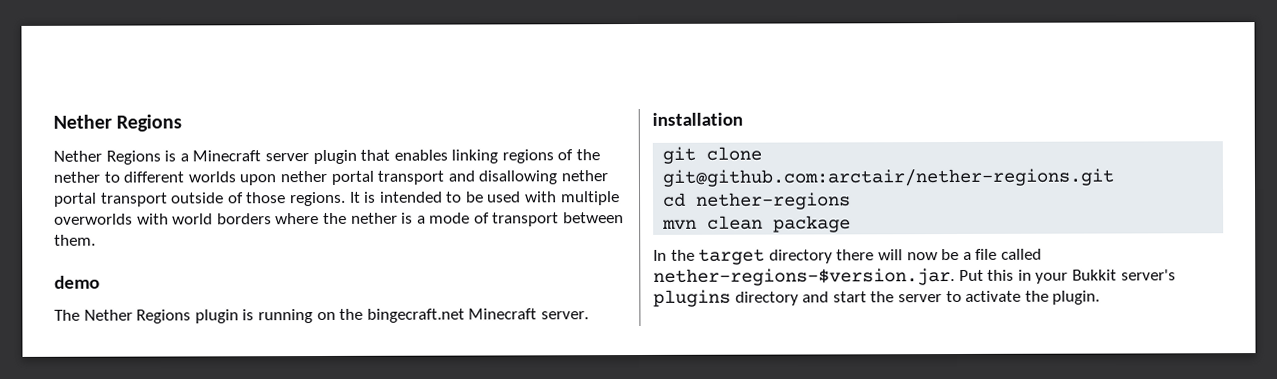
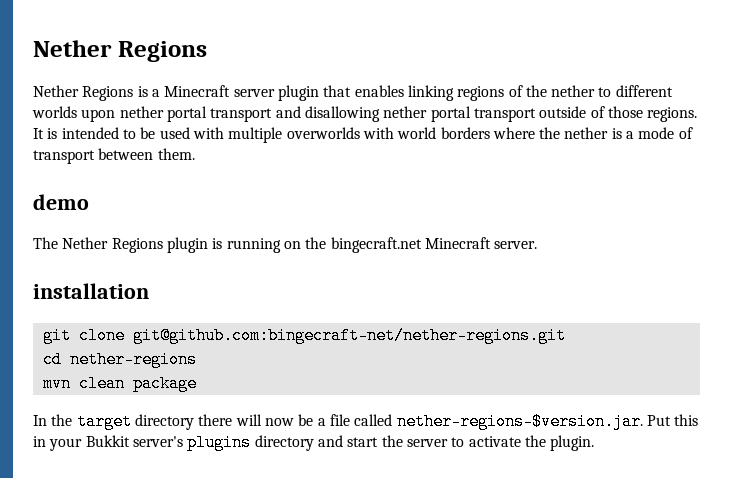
- git clone git@github.com:arctair/nether-regions.git
+ git clone git@github.com:bingecraft-net/nether-regions.git

